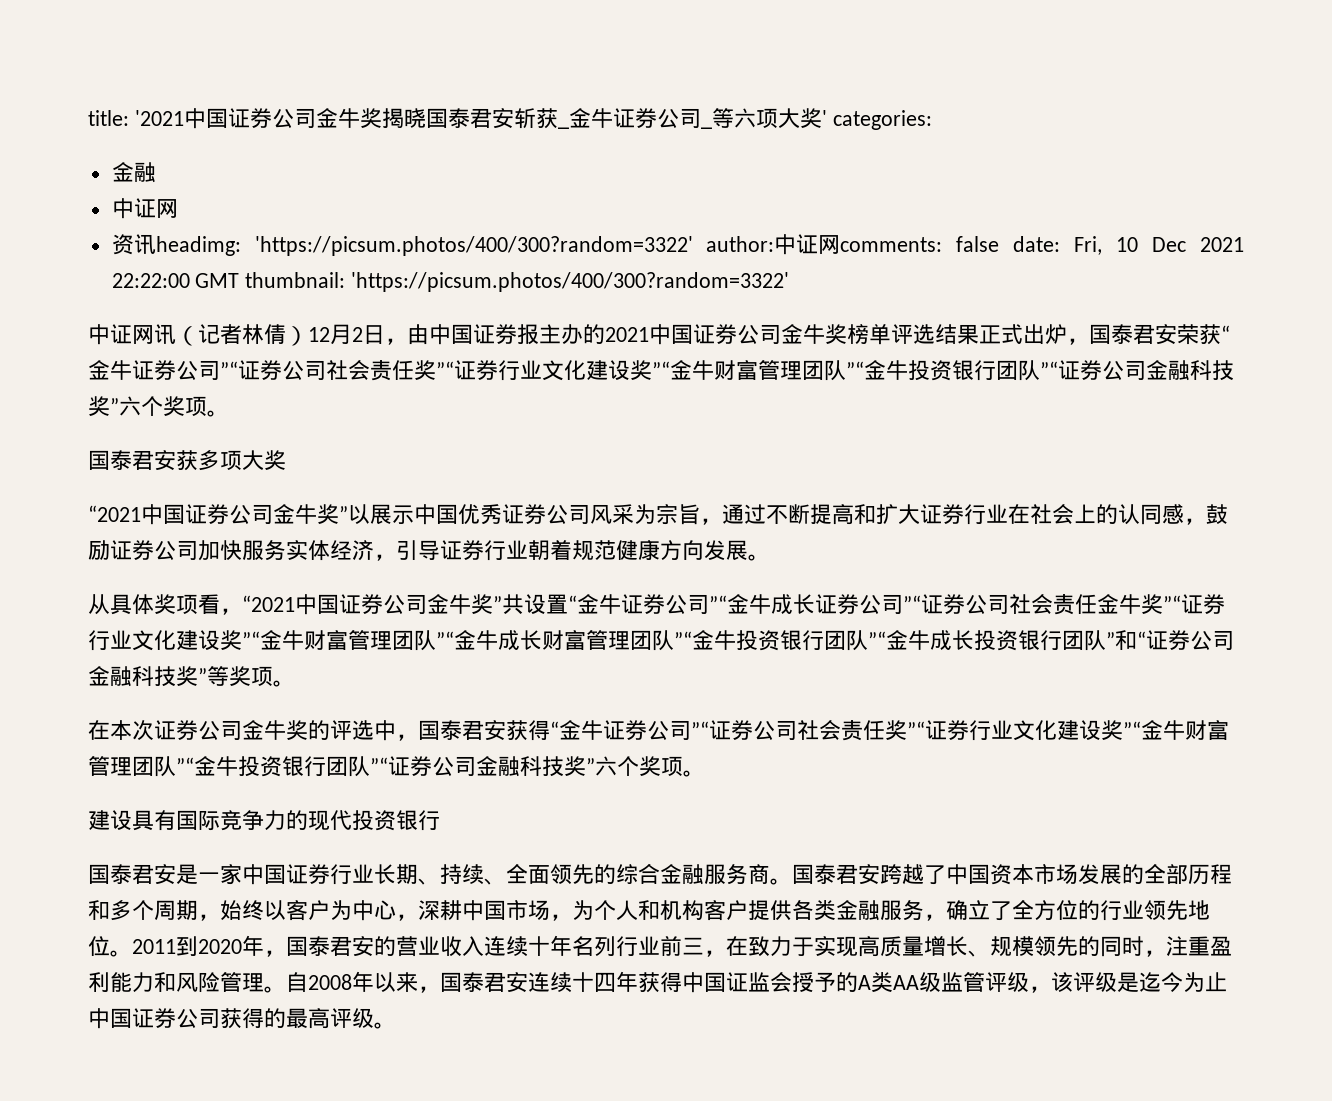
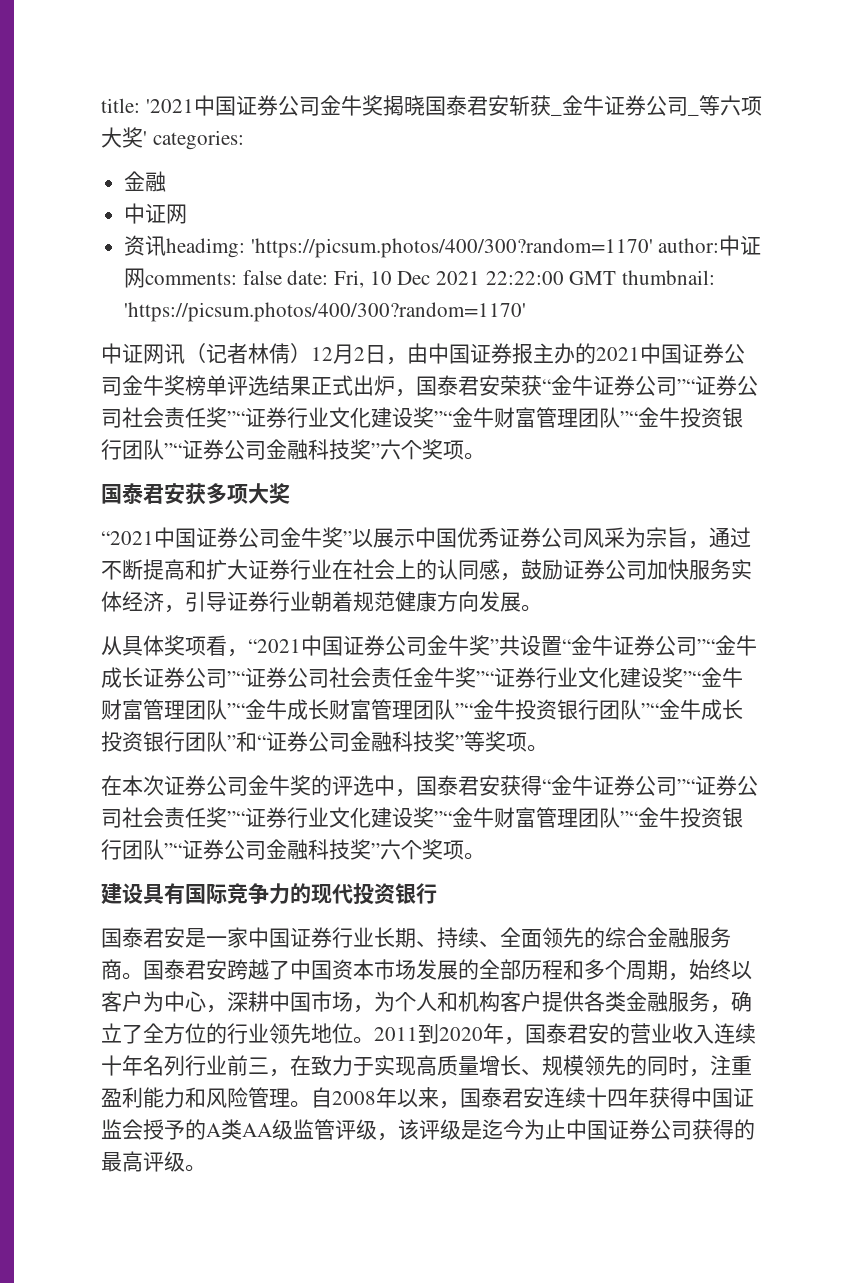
- 资讯headimg: 'https://picsum.photos/400/300?random=3322' author:中证网comments: false date: Fri, 10 Dec 2021 22:22:00 GMT thumbnail: 'https://picsum.photos/400/300?random=3322'
+ 资讯headimg: 'https://picsum.photos/400/300?random=1170' author:中证网comments: false date: Fri, 10 Dec 2021 22:22:00 GMT thumbnail: 'https://picsum.photos/400/300?random=1170'

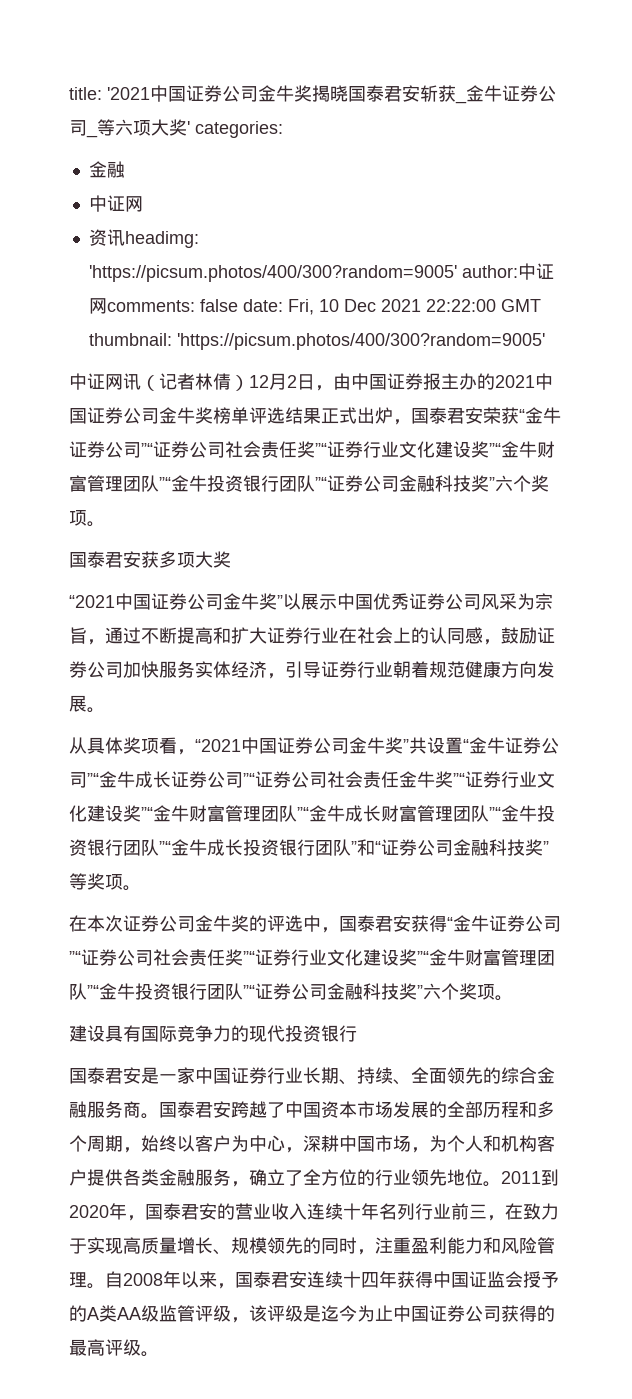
- 资讯headimg: 'https://picsum.photos/400/300?random=1170' author:中证网comments: false date: Fri, 10 Dec 2021 22:22:00 GMT thumbnail: 'https://picsum.photos/400/300?random=1170'
+ 资讯headimg: 'https://picsum.photos/400/300?random=9005' author:中证网comments: false date: Fri, 10 Dec 2021 22:22:00 GMT thumbnail: 'https://picsum.photos/400/300?random=9005'

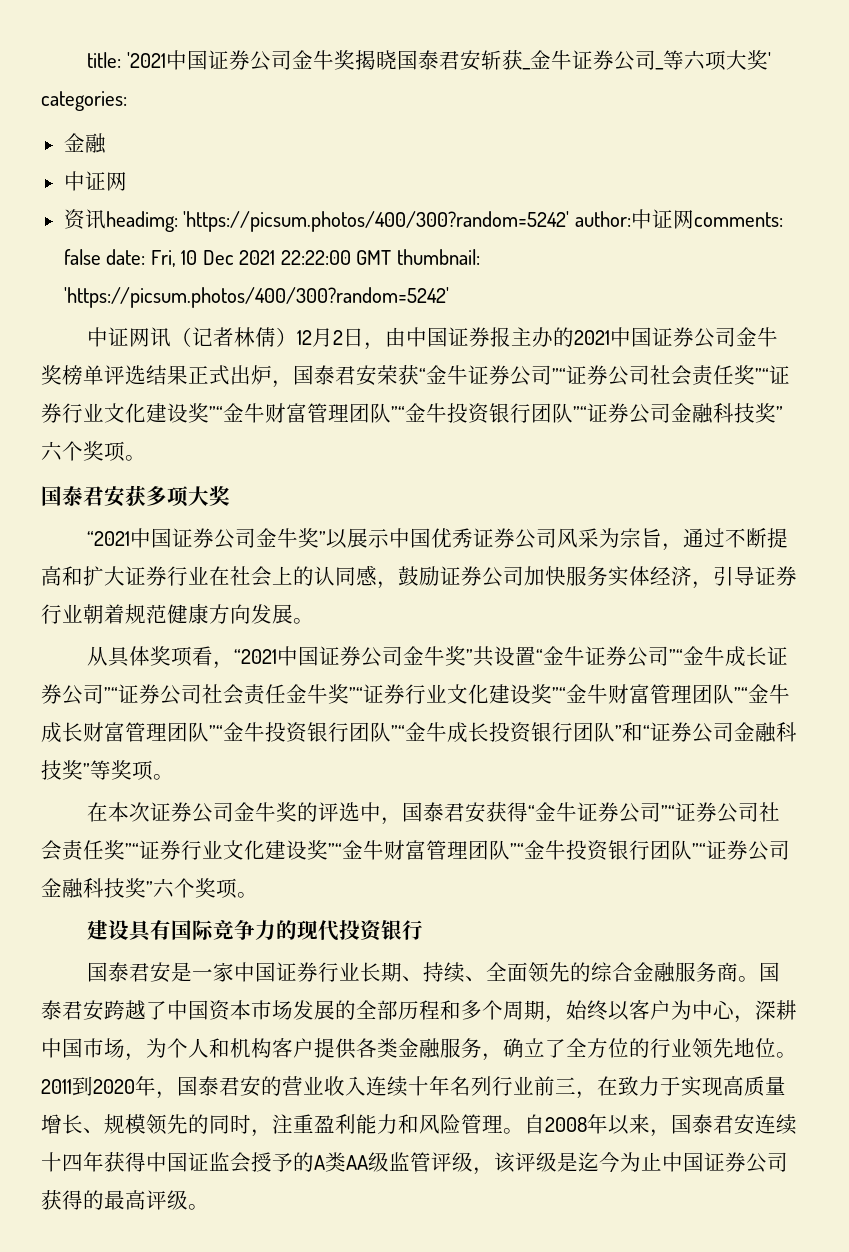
- 资讯headimg: 'https://picsum.photos/400/300?random=9005' author:中证网comments: false date: Fri, 10 Dec 2021 22:22:00 GMT thumbnail: 'https://picsum.photos/400/300?random=9005'
+ 资讯headimg: 'https://picsum.photos/400/300?random=5242' author:中证网comments: false date: Fri, 10 Dec 2021 22:22:00 GMT thumbnail: 'https://picsum.photos/400/300?random=5242'

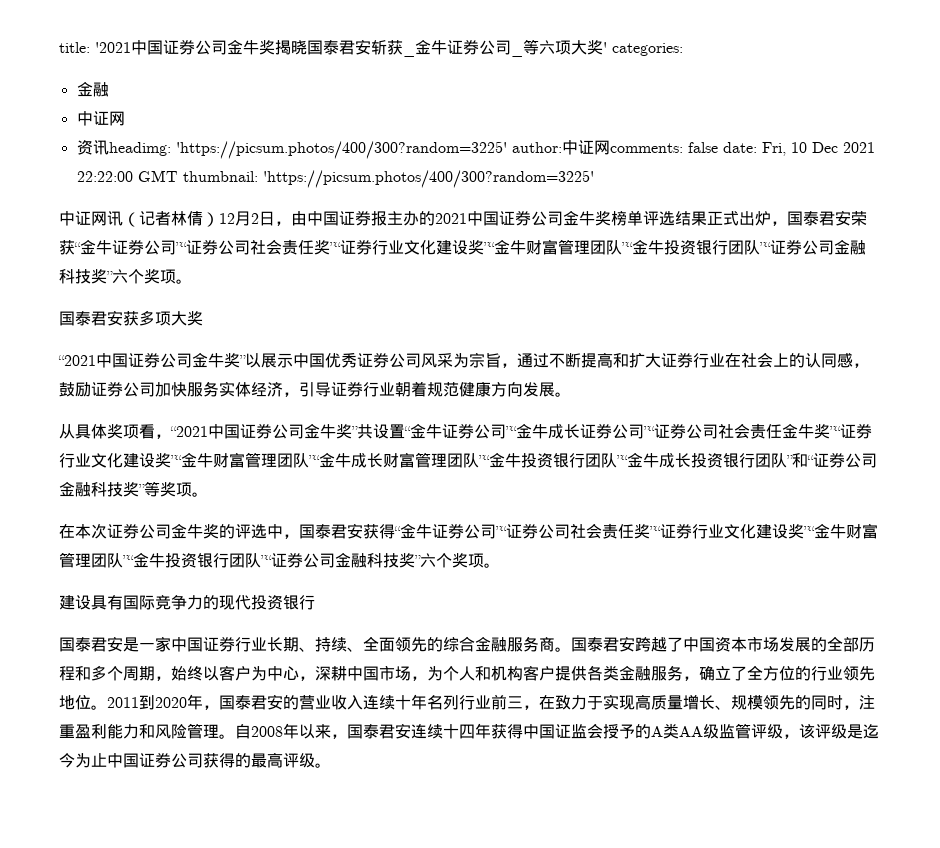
- 资讯headimg: 'https://picsum.photos/400/300?random=5242' author:中证网comments: false date: Fri, 10 Dec 2021 22:22:00 GMT thumbnail: 'https://picsum.photos/400/300?random=5242'
+ 资讯headimg: 'https://picsum.photos/400/300?random=3225' author:中证网comments: false date: Fri, 10 Dec 2021 22:22:00 GMT thumbnail: 'https://picsum.photos/400/300?random=3225'

